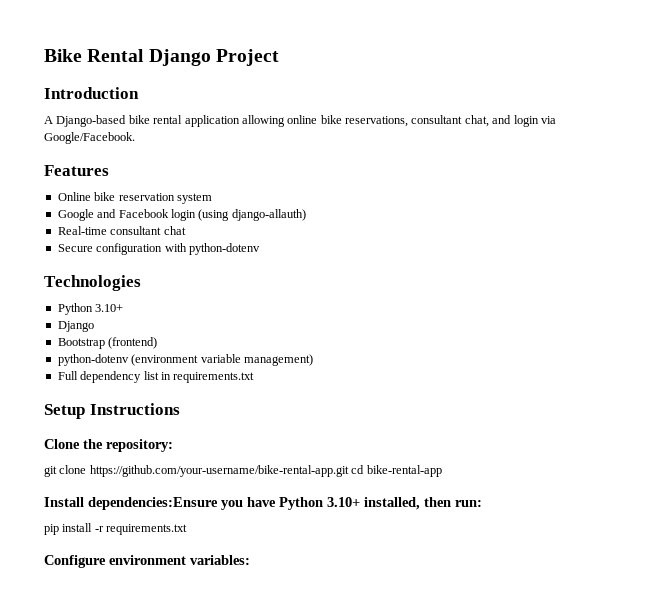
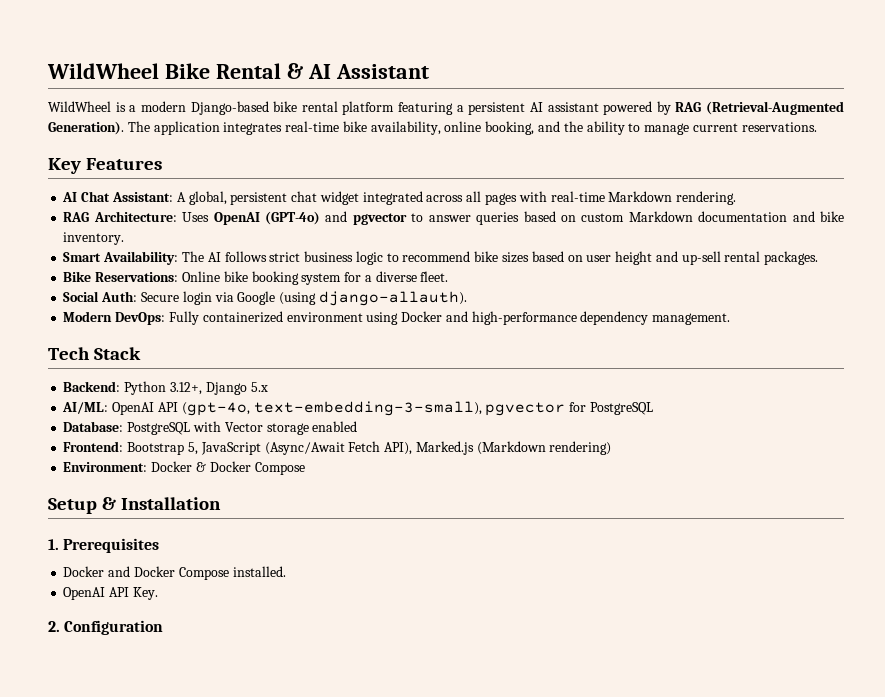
- Bike Rental Django Project
- Introduction
- A Django-based bike rental application allowing online bike reservations, consultant chat, and login via Google/Facebook.
- Features
- Online bike reservation system
- Google and Facebook login (using django-allauth)
- Real-time consultant chat
- Secure configuration with python-dotenv
- Technologies
- Python 3.10+
- Django
- Bootstrap (frontend)
- python-dotenv (environment variable management)
- Full dependency list in requirements.txt
- Setup Instructions
- Clone the repository:
- git clone https://github.com/your-username/bike-rental-app.git cd bike-rental-app
- Install dependencies:Ensure you have Python 3.10+ installed, then run:
- pip install -r requirements.txt
- Configure environment variables:
+ WildWheel Bike Rental & AI Assistant
+ WildWheel is a modern Django-based bike rental platform featuring a persistent AI assistant powered by RAG (Retrieval-Augmented Generation). The application integrates real-time bike availability, online booking, and the ability to manage current reservations.
+ Key Features
+ AI Chat Assistant: A global, persistent chat widget integrated across all pages with real-time Markdown rendering.
+ RAG Architecture: Uses OpenAI (GPT-4o) and pgvector to answer queries based on custom Markdown documentation and bike inventory.
+ Smart Availability: The AI follows strict business logic to recommend bike sizes based on user height and up-sell rental packages.
+ Bike Reservations: Online bike booking system for a diverse fleet.
+ Social Auth: Secure login via Google (using django-allauth).
+ Modern DevOps: Fully containerized environment using Docker and high-performance dependency management.
+ Tech Stack
+ Backend: Python 3.12+, Django 5.x
+ AI/ML: OpenAI API (gpt-4o, text-embedding-3-small), pgvector for PostgreSQL
+ Database: PostgreSQL with Vector storage enabled
+ Frontend: Bootstrap 5, JavaScript (Async/Await Fetch API), Marked.js (Markdown rendering)
+ Environment: Docker & Docker Compose
+ Setup & Installation
+ 1. Prerequisites
+ Docker and Docker Compose installed.
+ OpenAI API Key.
+ 2. Configuration

